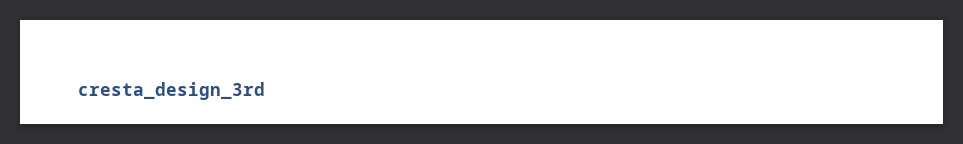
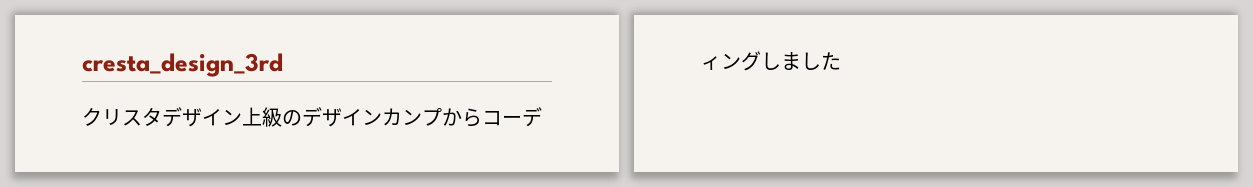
+ クリスタデザイン上級のデザインカンプからコーディングしました

